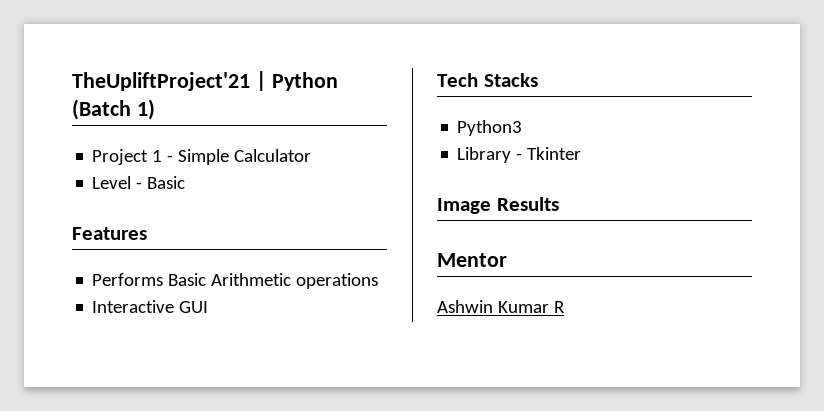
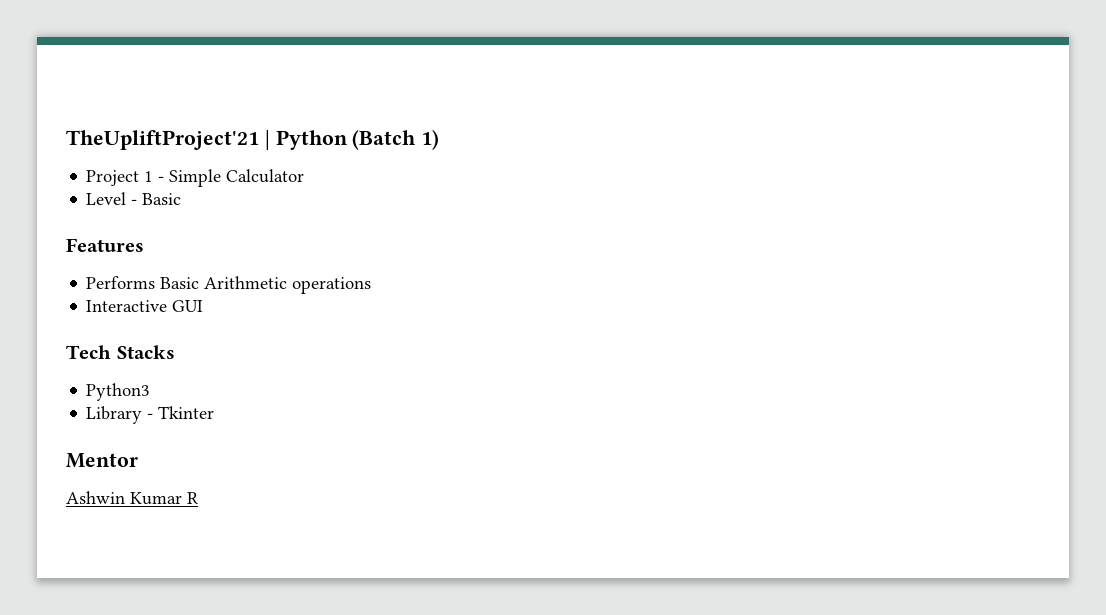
- Image Results

